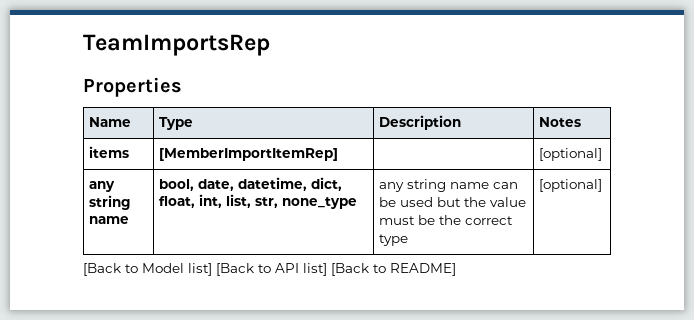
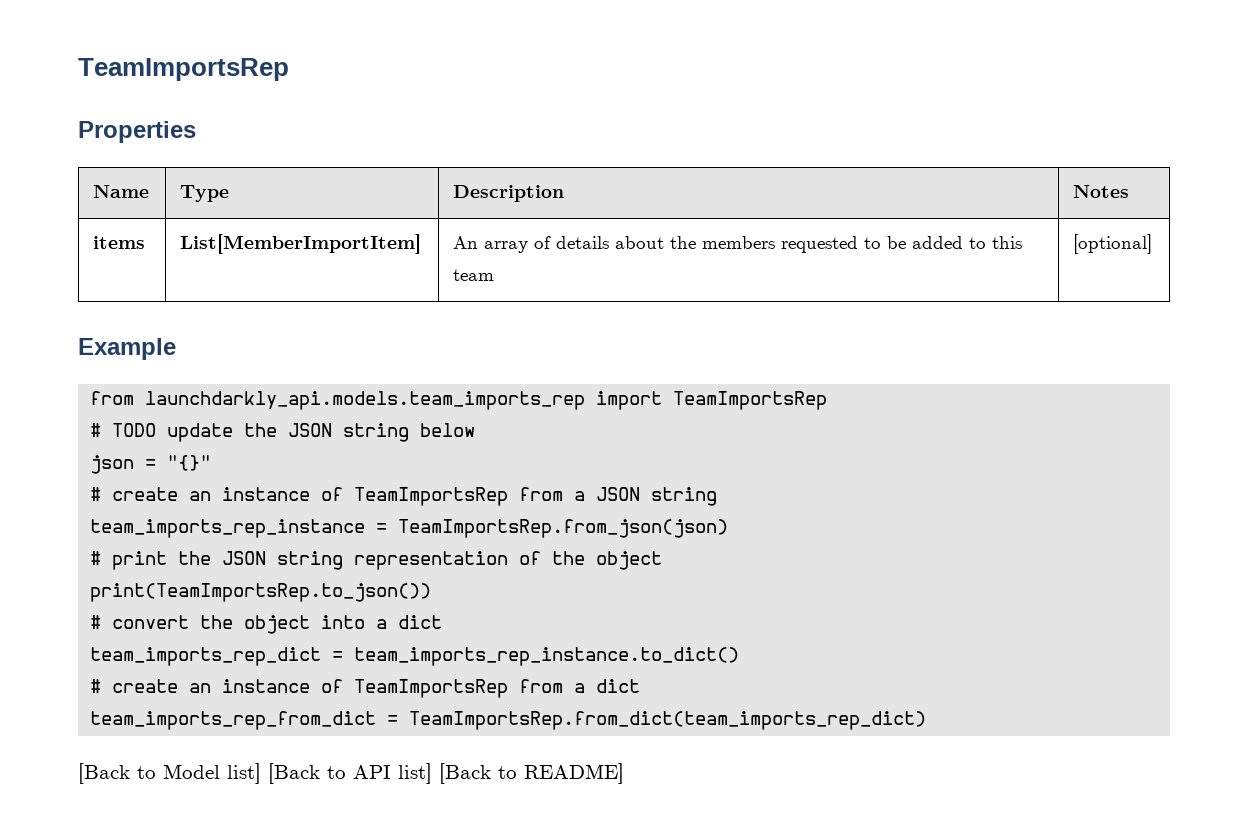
- items | [MemberImportItemRep] | | [optional]
- any string name | bool, date, datetime, dict, float, int, list, str, none_type | any string name can be used but the value must be the correct type | [optional]
+ items | List[MemberImportItem] | An array of details about the members requested to be added to this team | [optional]
+ Example
+ from launchdarkly_api.models.team_imports_rep import TeamImportsRep
+ # TODO update the JSON string below
+ json = "{}"
+ # create an instance of TeamImportsRep from a JSON string
+ team_imports_rep_instance = TeamImportsRep.from_json(json)
+ # print the JSON string representation of the object
+ print(TeamImportsRep.to_json())
+ # convert the object into a dict
+ team_imports_rep_dict = team_imports_rep_instance.to_dict()
+ # create an instance of TeamImportsRep from a dict
+ team_imports_rep_from_dict = TeamImportsRep.from_dict(team_imports_rep_dict)

